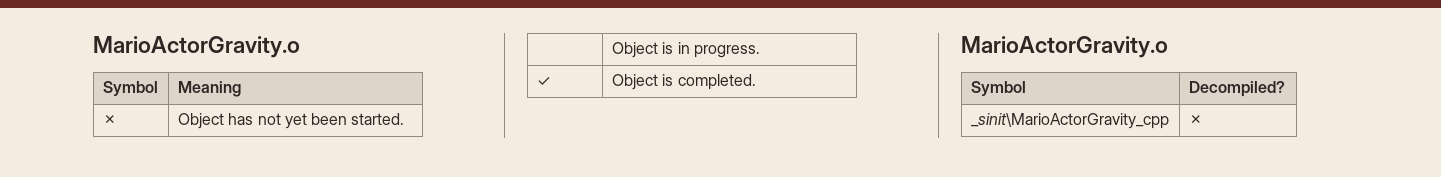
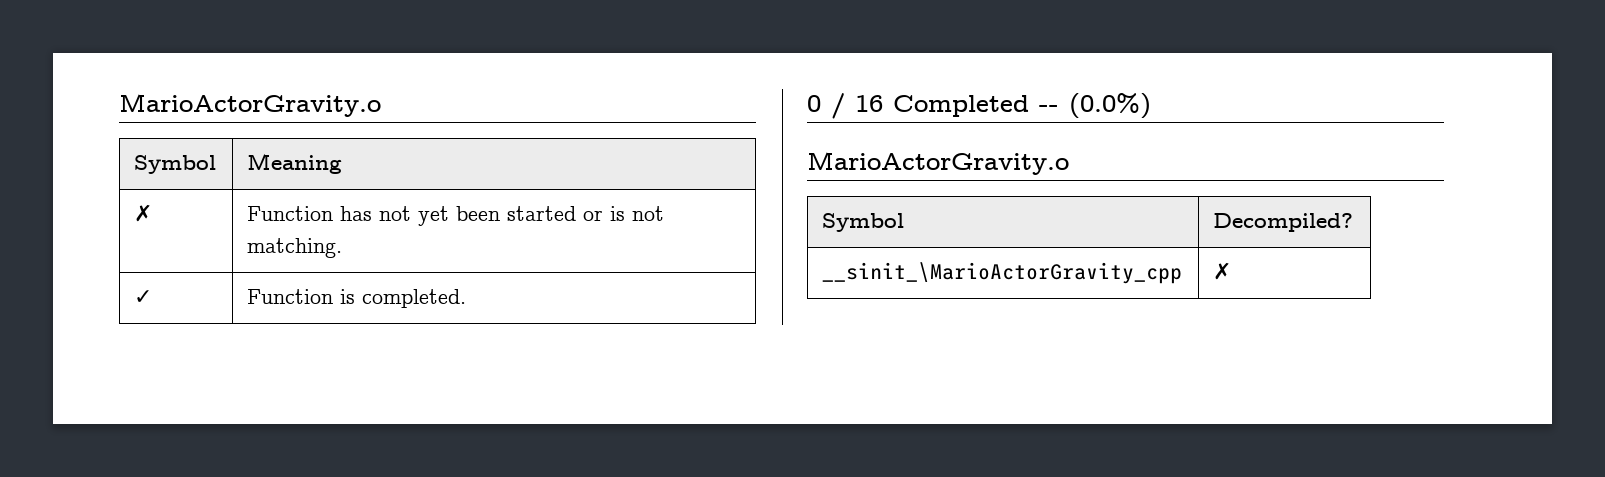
- ✗ | Object has not yet been started.
- | Object is in progress.
+ ✗ | Function has not yet been started or is not matching.
- ✓ | Object is completed.
+ ✓ | Function is completed.
+ 0 / 16 Completed -- (0.0%)
- _sinit\MarioActorGravity_cpp | ✗
+ __sinit_\MarioActorGravity_cpp | ✗

